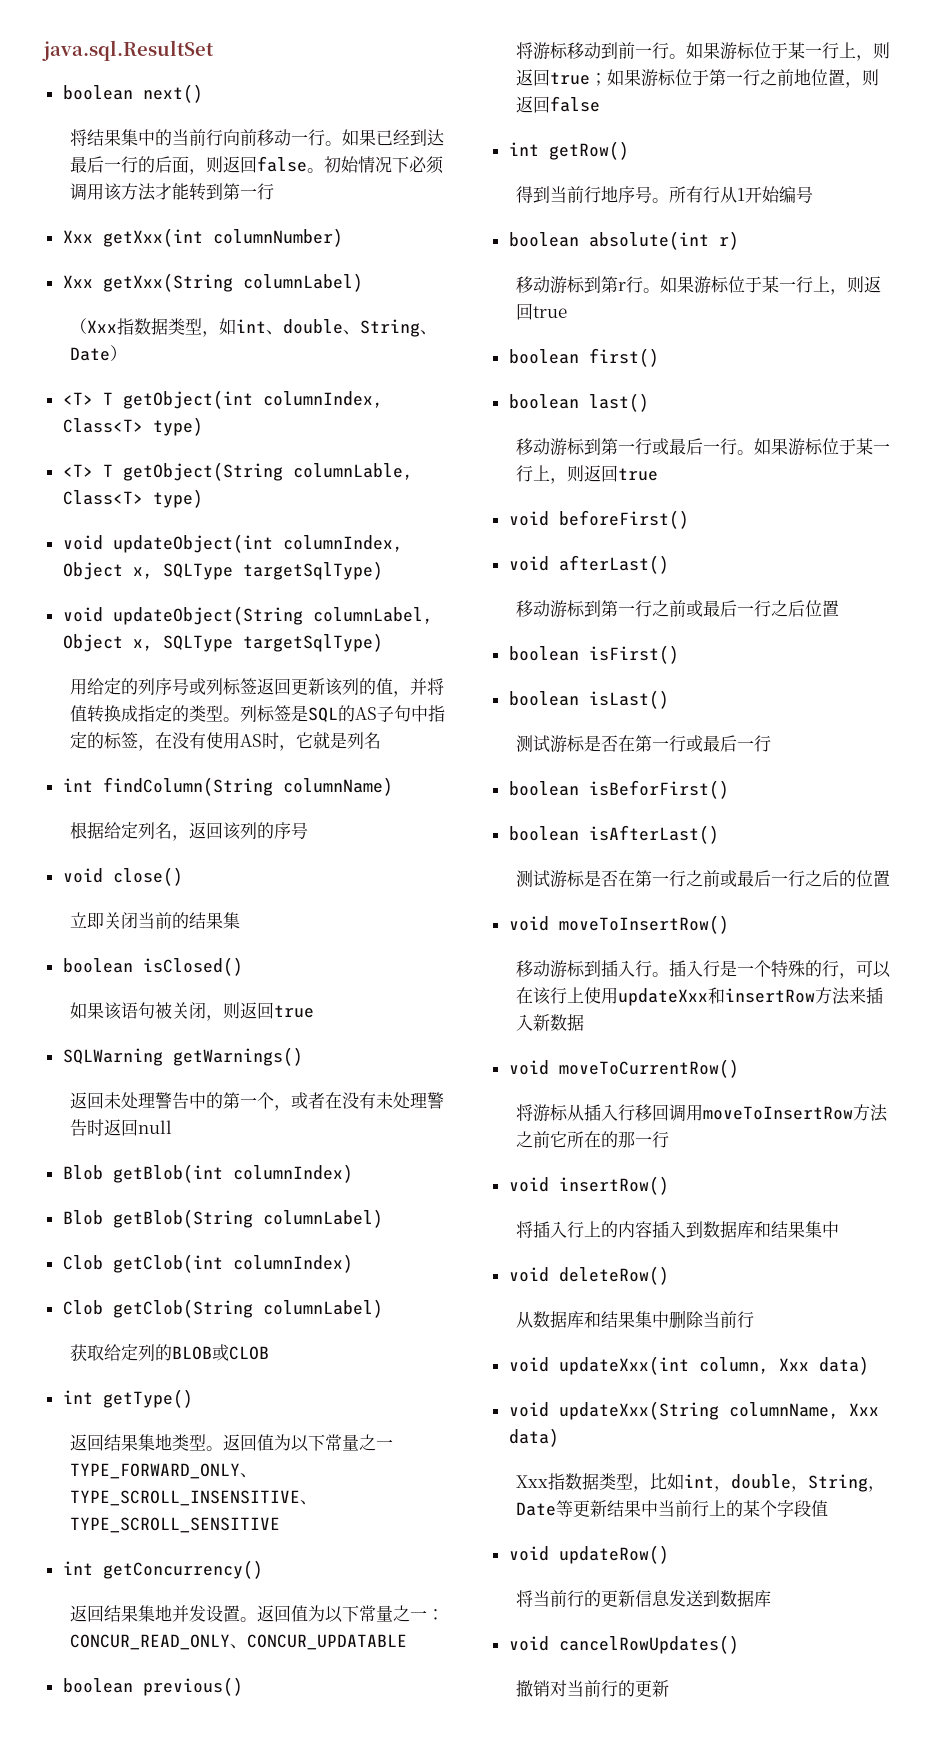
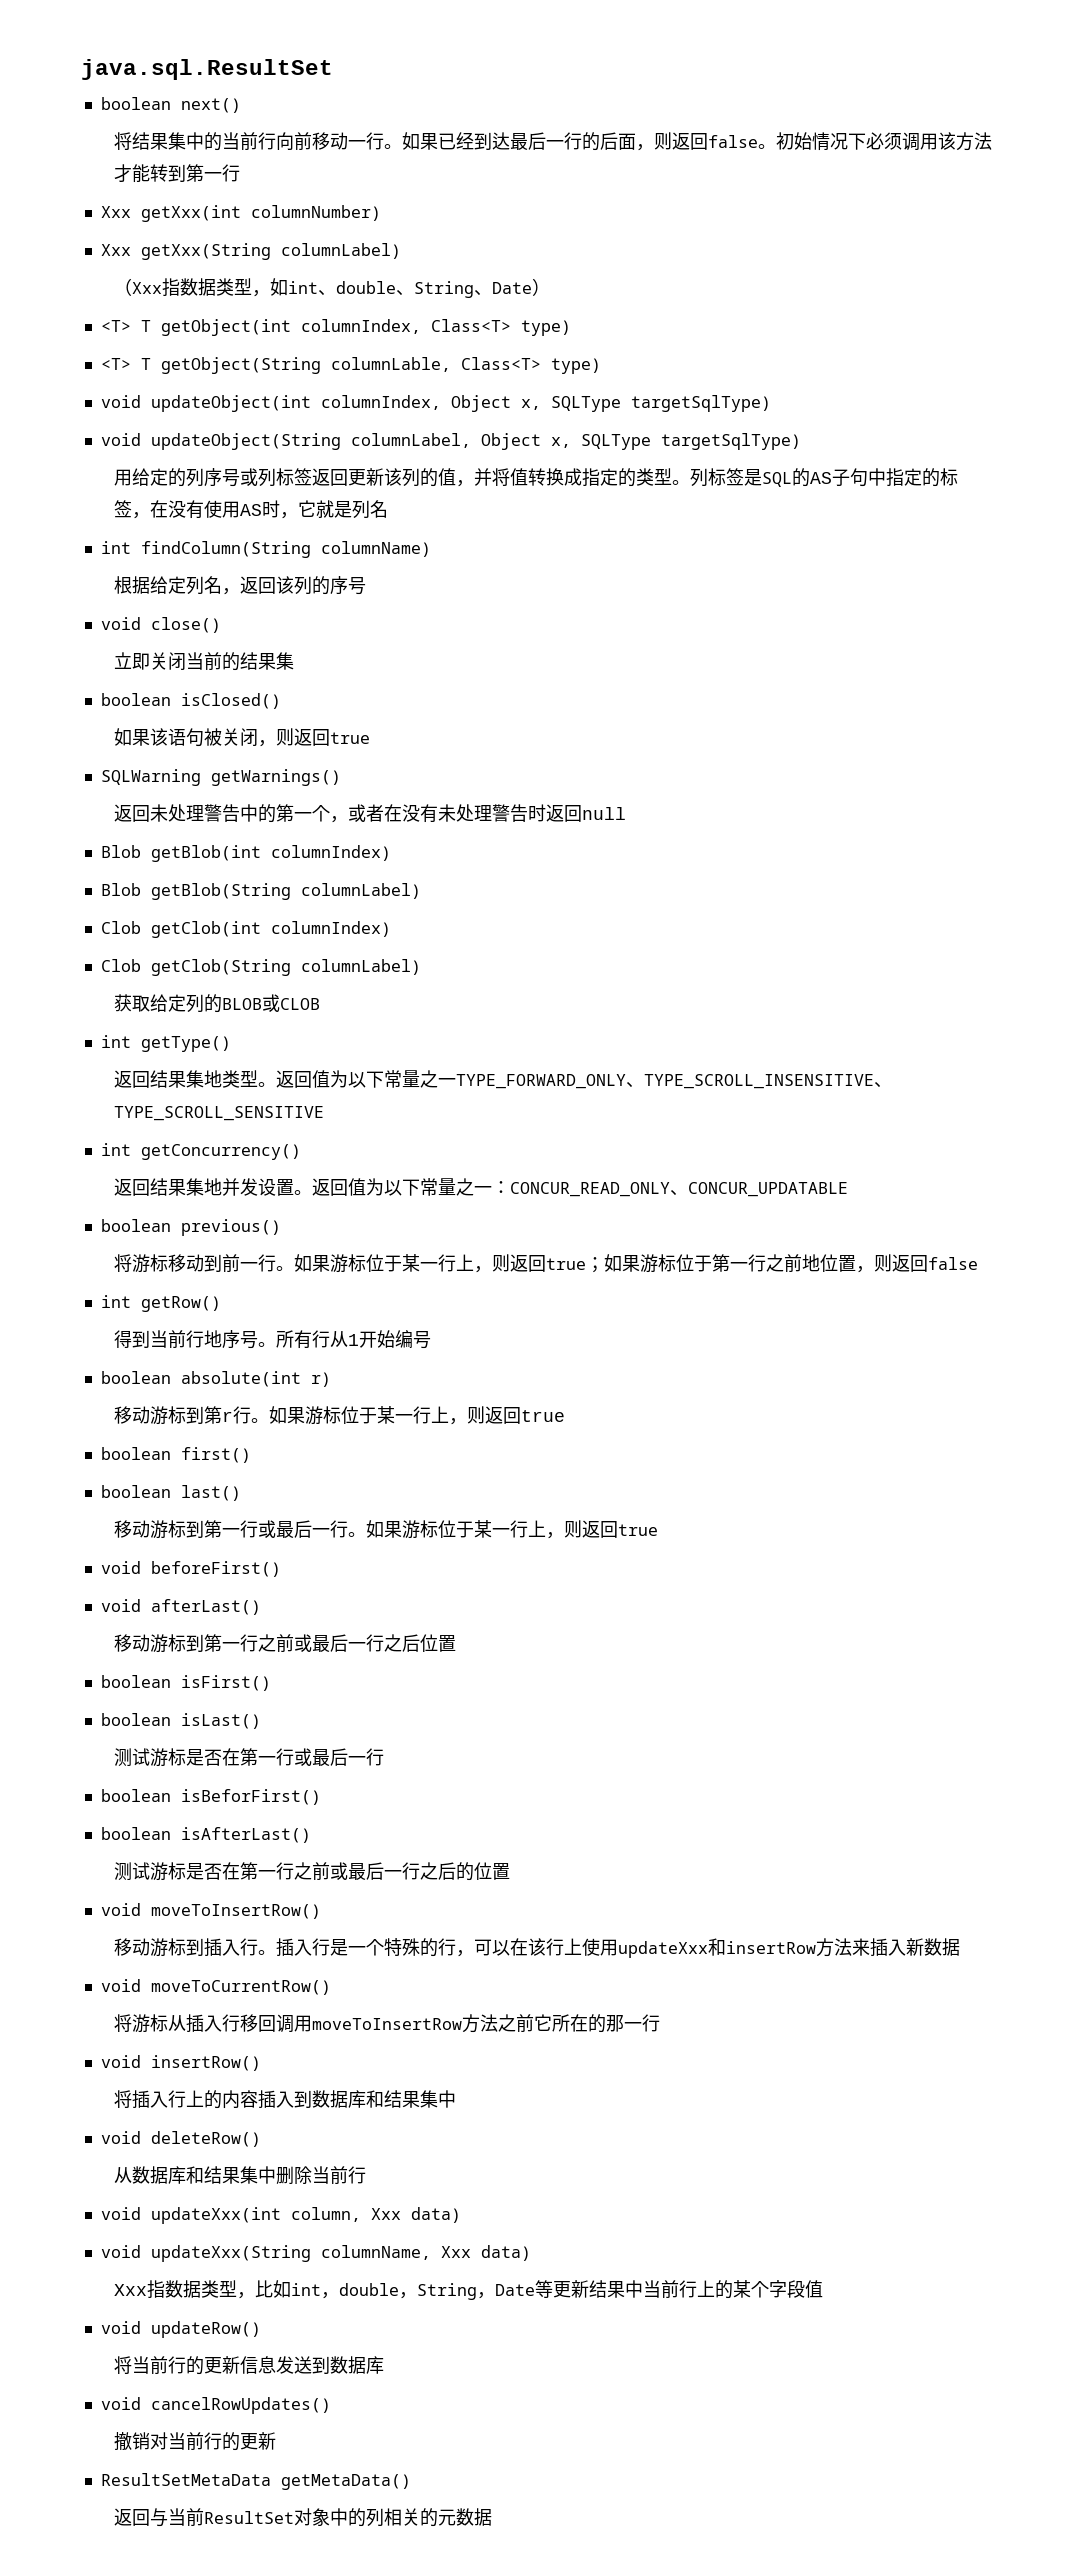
+ ResultSetMetaData getMetaData()
+ 返回与当前ResultSet对象中的列相关的元数据

